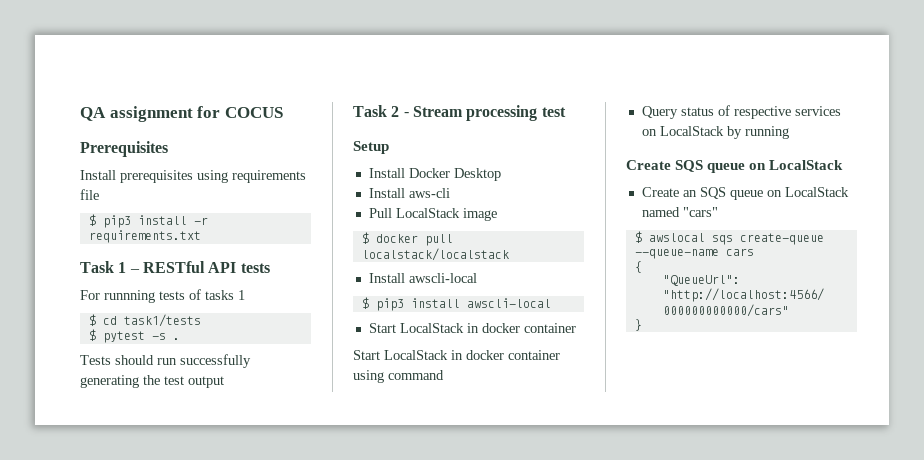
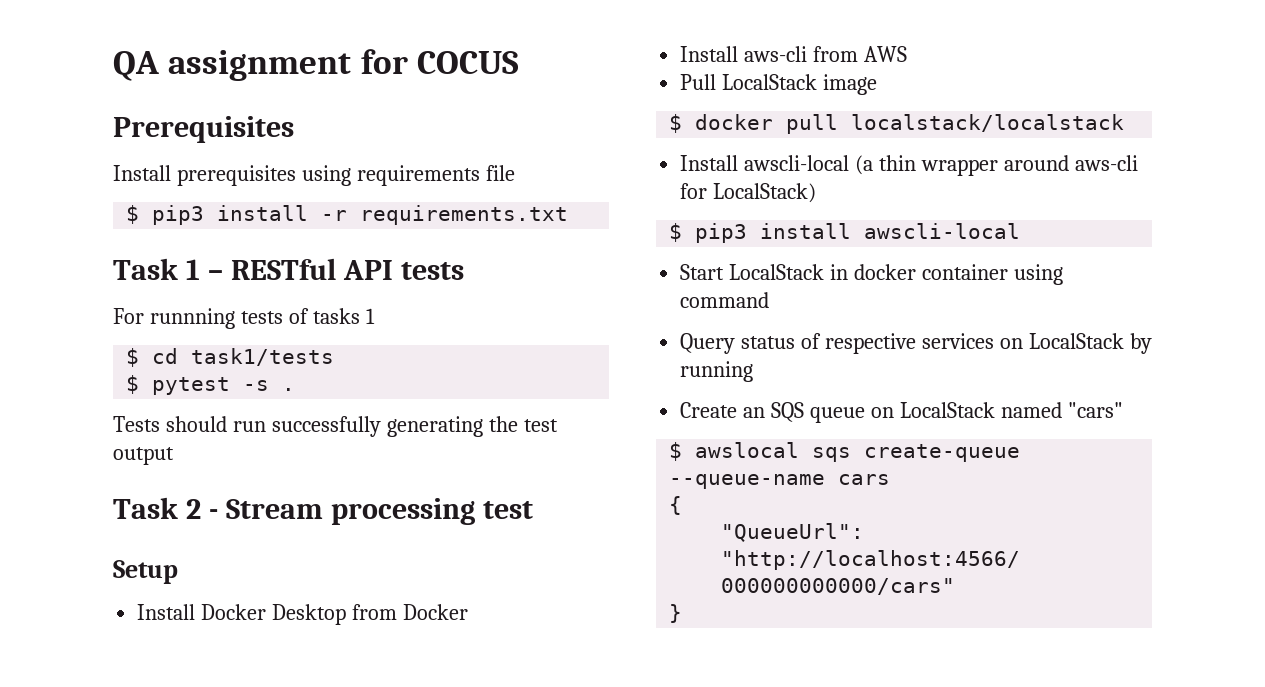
- Install Docker Desktop
+ Install Docker Desktop from Docker
- Install aws-cli
+ Install aws-cli from AWS
- Install awscli-local
+ Install awscli-local (a thin wrapper around aws-cli for LocalStack)
  $ pip3 install awscli-local
- Start LocalStack in docker container
- Create SQS queue on LocalStack

